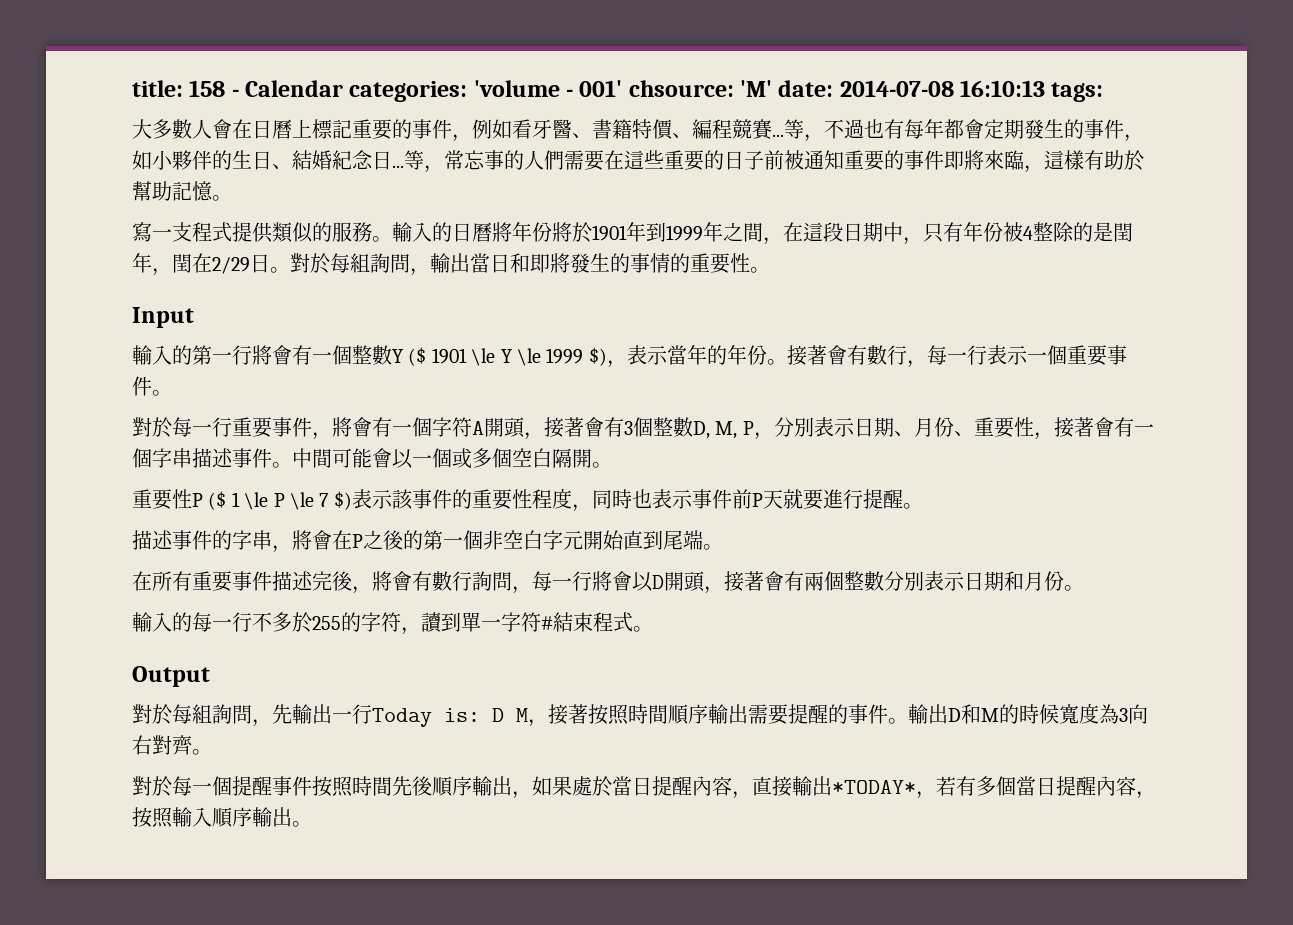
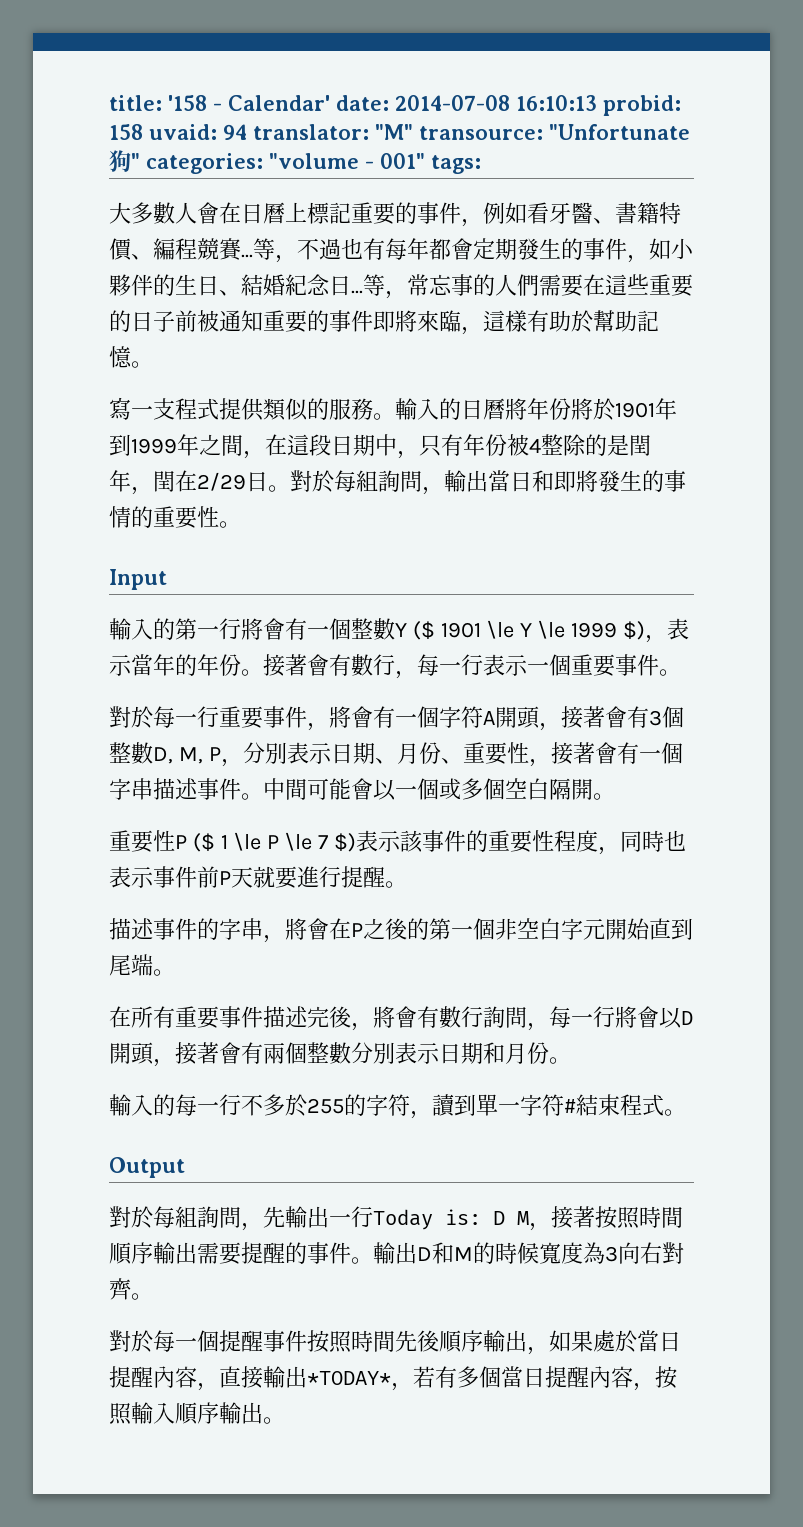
- title: 158 - Calendar categories: 'volume - 001' chsource: 'M' date: 2014-07-08 16:10:13 tags:
+ title: '158 - Calendar' date: 2014-07-08 16:10:13 probid: 158 uvaid: 94 translator: "M" transource: "Unfortunate狗" categories: "volume - 001" tags:

